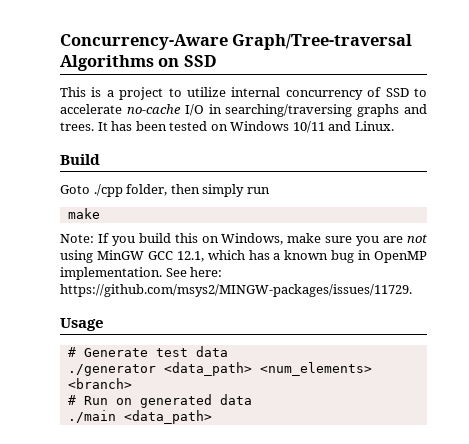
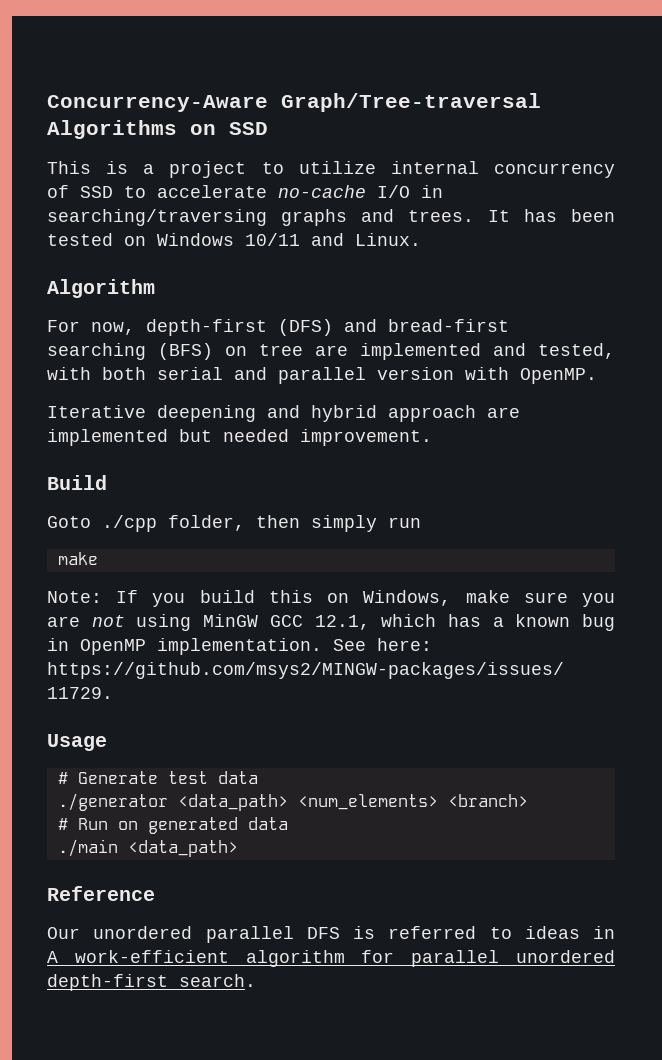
+ Algorithm
+ For now, depth-first (DFS) and bread-first searching (BFS) on tree are implemented and tested, with both serial and parallel version with OpenMP.
+ Iterative deepening and hybrid approach are implemented but needed improvement.
+ Reference
+ Our unordered parallel DFS is referred to ideas in A work-efficient algorithm for parallel unordered depth-first search.

